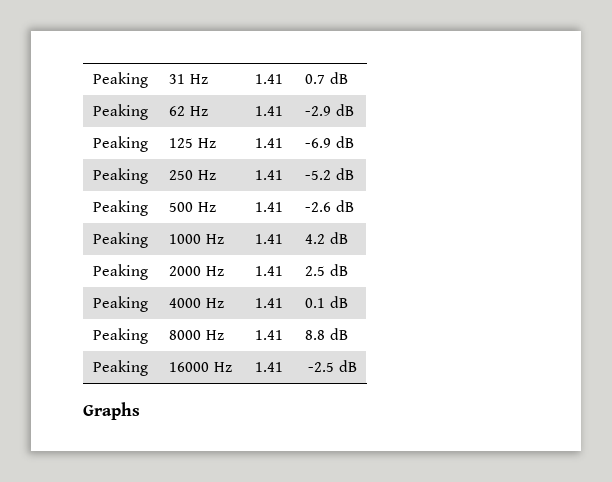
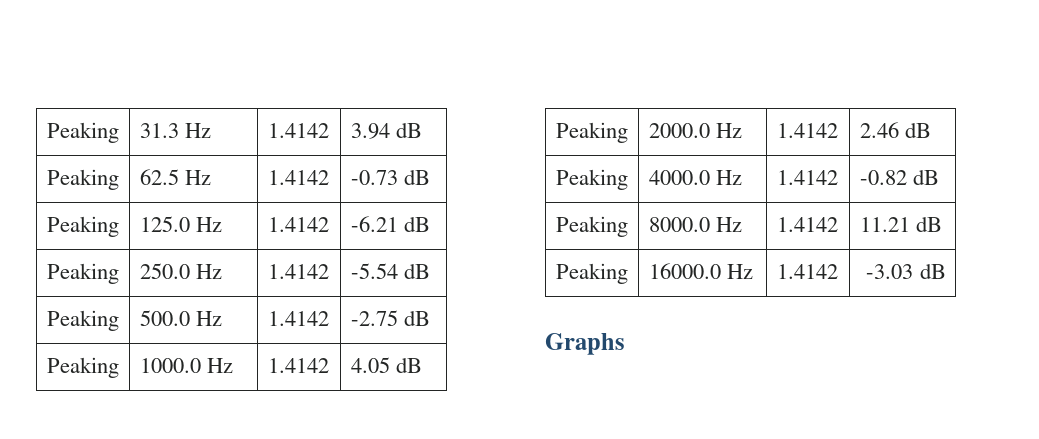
- Peaking | 31 Hz | 1.41 | 0.7 dB
- Peaking | 62 Hz | 1.41 | -2.9 dB
- Peaking | 125 Hz | 1.41 | -6.9 dB
- Peaking | 250 Hz | 1.41 | -5.2 dB
- Peaking | 500 Hz | 1.41 | -2.6 dB
- Peaking | 1000 Hz | 1.41 | 4.2 dB
- Peaking | 2000 Hz | 1.41 | 2.5 dB
- Peaking | 4000 Hz | 1.41 | 0.1 dB
- Peaking | 8000 Hz | 1.41 | 8.8 dB
- Peaking | 16000 Hz | 1.41 | -2.5 dB
+ Peaking | 31.3 Hz | 1.4142 | 3.94 dB
+ Peaking | 62.5 Hz | 1.4142 | -0.73 dB
+ Peaking | 125.0 Hz | 1.4142 | -6.21 dB
+ Peaking | 250.0 Hz | 1.4142 | -5.54 dB
+ Peaking | 500.0 Hz | 1.4142 | -2.75 dB
+ Peaking | 1000.0 Hz | 1.4142 | 4.05 dB
+ Peaking | 2000.0 Hz | 1.4142 | 2.46 dB
+ Peaking | 4000.0 Hz | 1.4142 | -0.82 dB
+ Peaking | 8000.0 Hz | 1.4142 | 11.21 dB
+ Peaking | 16000.0 Hz | 1.4142 | -3.03 dB

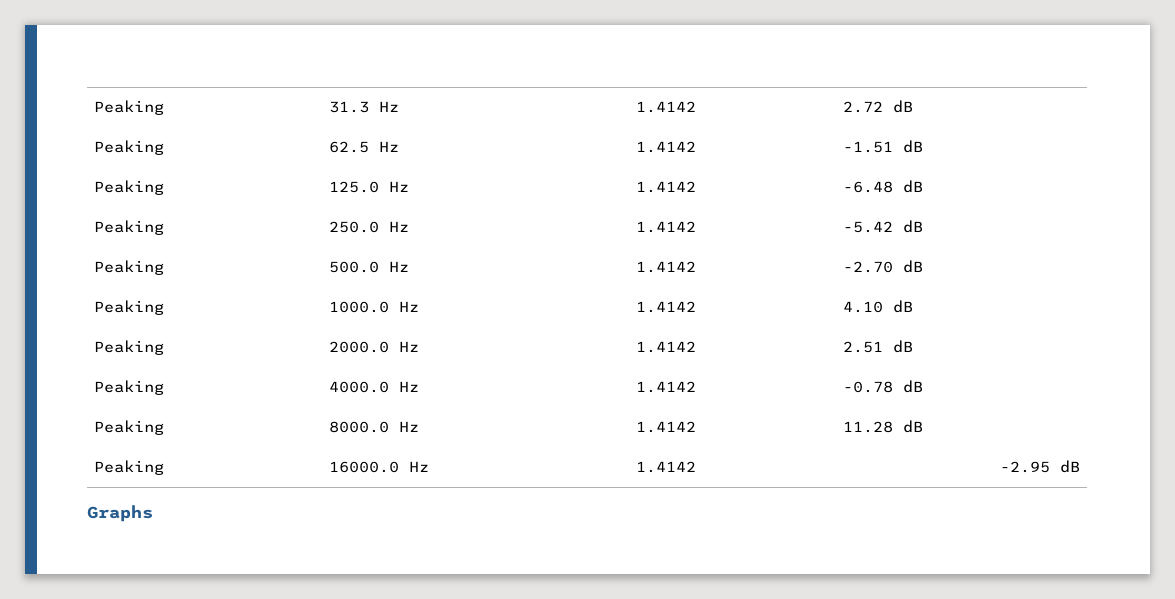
- Peaking | 31.3 Hz | 1.4142 | 3.94 dB
+ Peaking | 31.3 Hz | 1.4142 | 2.72 dB
- Peaking | 62.5 Hz | 1.4142 | -0.73 dB
+ Peaking | 62.5 Hz | 1.4142 | -1.51 dB
- Peaking | 125.0 Hz | 1.4142 | -6.21 dB
+ Peaking | 125.0 Hz | 1.4142 | -6.48 dB
- Peaking | 250.0 Hz | 1.4142 | -5.54 dB
+ Peaking | 250.0 Hz | 1.4142 | -5.42 dB
- Peaking | 500.0 Hz | 1.4142 | -2.75 dB
+ Peaking | 500.0 Hz | 1.4142 | -2.70 dB
- Peaking | 1000.0 Hz | 1.4142 | 4.05 dB
+ Peaking | 1000.0 Hz | 1.4142 | 4.10 dB
- Peaking | 2000.0 Hz | 1.4142 | 2.46 dB
+ Peaking | 2000.0 Hz | 1.4142 | 2.51 dB
- Peaking | 4000.0 Hz | 1.4142 | -0.82 dB
+ Peaking | 4000.0 Hz | 1.4142 | -0.78 dB
- Peaking | 8000.0 Hz | 1.4142 | 11.21 dB
+ Peaking | 8000.0 Hz | 1.4142 | 11.28 dB
- Peaking | 16000.0 Hz | 1.4142 | -3.03 dB
+ Peaking | 16000.0 Hz | 1.4142 | -2.95 dB

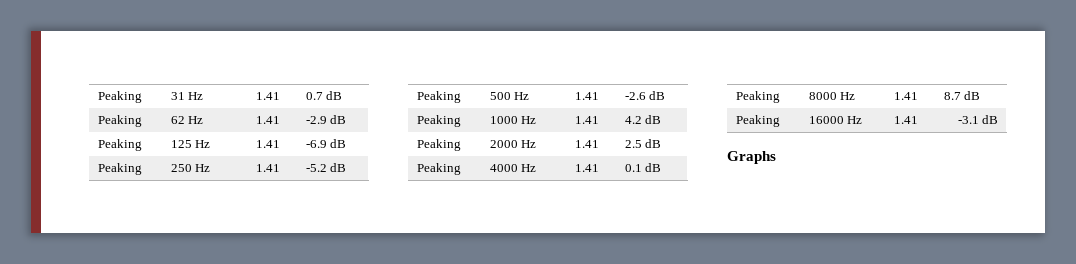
- Peaking | 31.3 Hz | 1.4142 | 2.72 dB
- Peaking | 62.5 Hz | 1.4142 | -1.51 dB
- Peaking | 125.0 Hz | 1.4142 | -6.48 dB
- Peaking | 250.0 Hz | 1.4142 | -5.42 dB
- Peaking | 500.0 Hz | 1.4142 | -2.70 dB
- Peaking | 1000.0 Hz | 1.4142 | 4.10 dB
- Peaking | 2000.0 Hz | 1.4142 | 2.51 dB
- Peaking | 4000.0 Hz | 1.4142 | -0.78 dB
- Peaking | 8000.0 Hz | 1.4142 | 11.28 dB
- Peaking | 16000.0 Hz | 1.4142 | -2.95 dB
+ Peaking | 31 Hz | 1.41 | 0.7 dB
+ Peaking | 62 Hz | 1.41 | -2.9 dB
+ Peaking | 125 Hz | 1.41 | -6.9 dB
+ Peaking | 250 Hz | 1.41 | -5.2 dB
+ Peaking | 500 Hz | 1.41 | -2.6 dB
+ Peaking | 1000 Hz | 1.41 | 4.2 dB
+ Peaking | 2000 Hz | 1.41 | 2.5 dB
+ Peaking | 4000 Hz | 1.41 | 0.1 dB
+ Peaking | 8000 Hz | 1.41 | 8.7 dB
+ Peaking | 16000 Hz | 1.41 | -3.1 dB

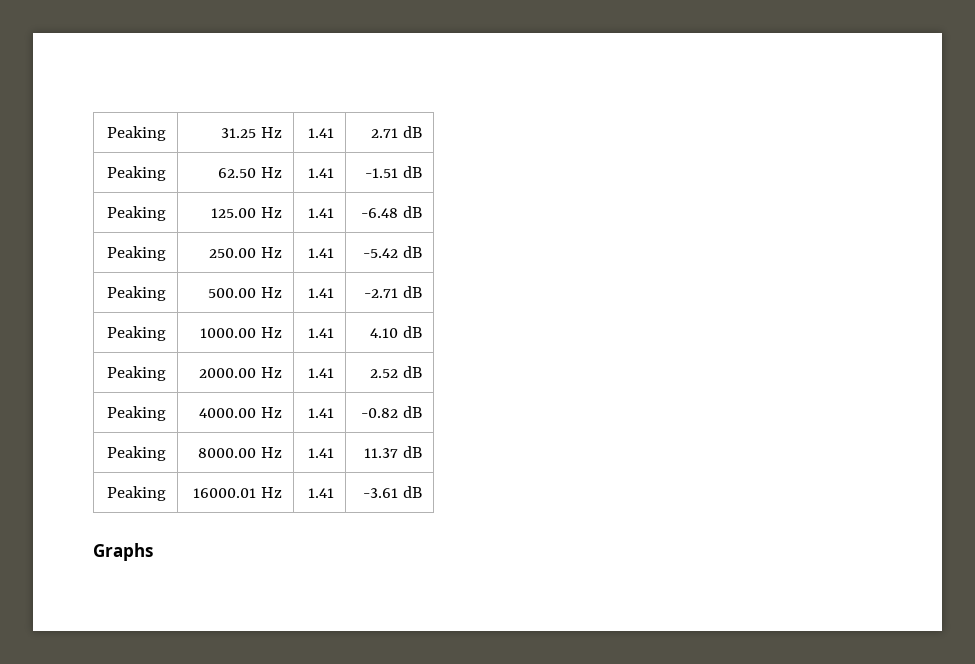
- Peaking | 31 Hz | 1.41 | 0.7 dB
- Peaking | 62 Hz | 1.41 | -2.9 dB
- Peaking | 125 Hz | 1.41 | -6.9 dB
- Peaking | 250 Hz | 1.41 | -5.2 dB
- Peaking | 500 Hz | 1.41 | -2.6 dB
- Peaking | 1000 Hz | 1.41 | 4.2 dB
- Peaking | 2000 Hz | 1.41 | 2.5 dB
- Peaking | 4000 Hz | 1.41 | 0.1 dB
- Peaking | 8000 Hz | 1.41 | 8.7 dB
- Peaking | 16000 Hz | 1.41 | -3.1 dB
+ Peaking | 31.25 Hz | 1.41 | 2.71 dB
+ Peaking | 62.50 Hz | 1.41 | -1.51 dB
+ Peaking | 125.00 Hz | 1.41 | -6.48 dB
+ Peaking | 250.00 Hz | 1.41 | -5.42 dB
+ Peaking | 500.00 Hz | 1.41 | -2.71 dB
+ Peaking | 1000.00 Hz | 1.41 | 4.10 dB
+ Peaking | 2000.00 Hz | 1.41 | 2.52 dB
+ Peaking | 4000.00 Hz | 1.41 | -0.82 dB
+ Peaking | 8000.00 Hz | 1.41 | 11.37 dB
+ Peaking | 16000.01 Hz | 1.41 | -3.61 dB

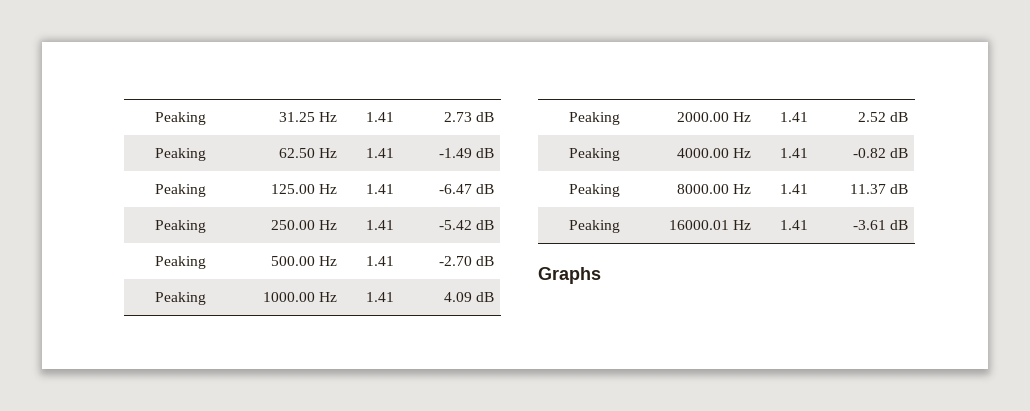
- Peaking | 31.25 Hz | 1.41 | 2.71 dB
+ Peaking | 31.25 Hz | 1.41 | 2.73 dB
- Peaking | 62.50 Hz | 1.41 | -1.51 dB
+ Peaking | 62.50 Hz | 1.41 | -1.49 dB
- Peaking | 125.00 Hz | 1.41 | -6.48 dB
+ Peaking | 125.00 Hz | 1.41 | -6.47 dB
- Peaking | 500.00 Hz | 1.41 | -2.71 dB
+ Peaking | 500.00 Hz | 1.41 | -2.70 dB
- Peaking | 1000.00 Hz | 1.41 | 4.10 dB
+ Peaking | 1000.00 Hz | 1.41 | 4.09 dB

